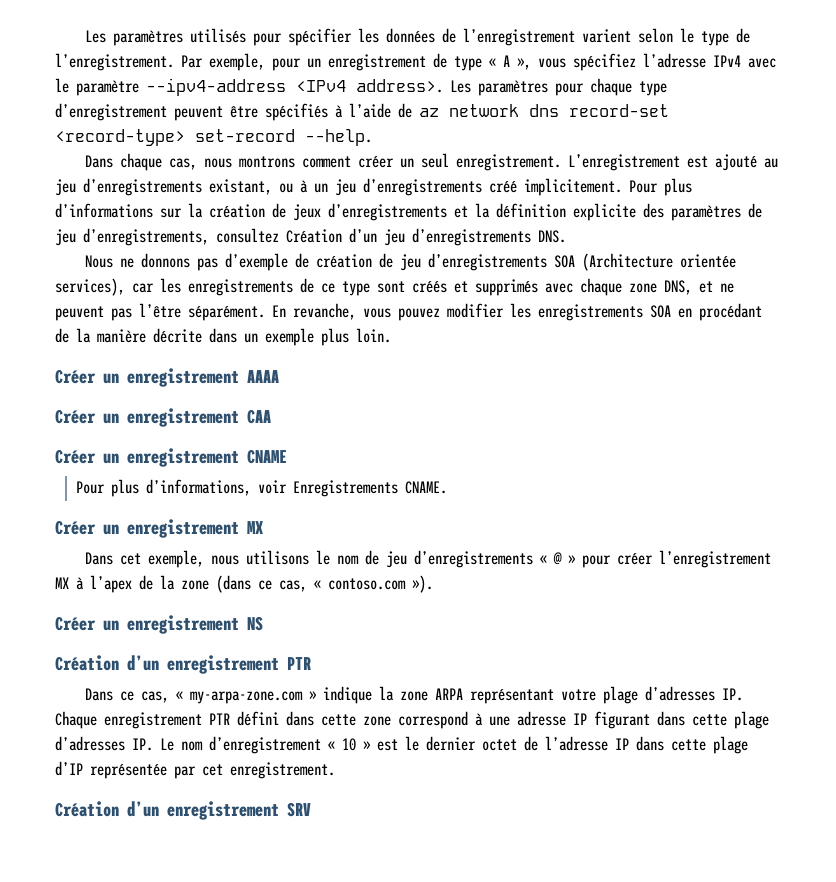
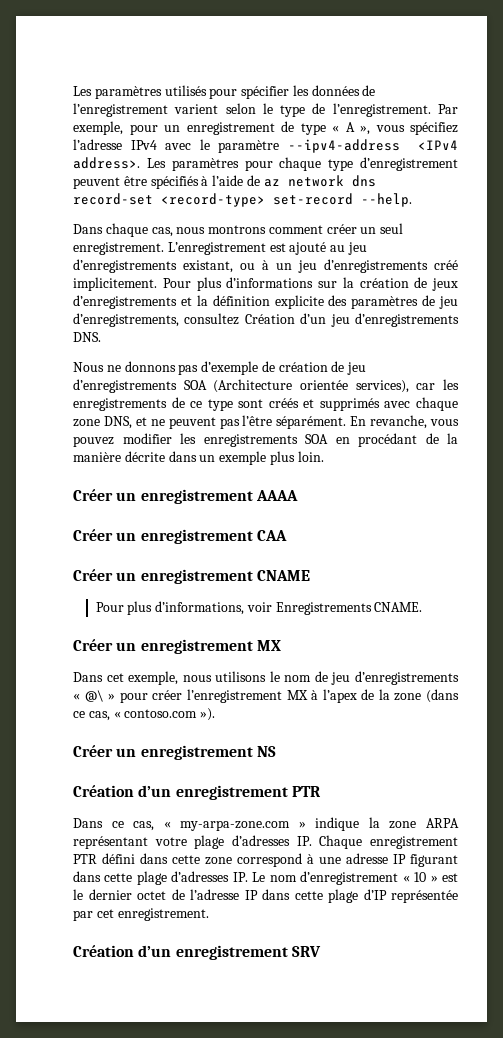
- Dans cet exemple, nous utilisons le nom de jeu d’enregistrements « @ » pour créer l’enregistrement MX à l’apex de la zone (dans ce cas, « contoso.com »).
+ Dans cet exemple, nous utilisons le nom de jeu d’enregistrements « @\ » pour créer l’enregistrement MX à l’apex de la zone (dans ce cas, « contoso.com »).

